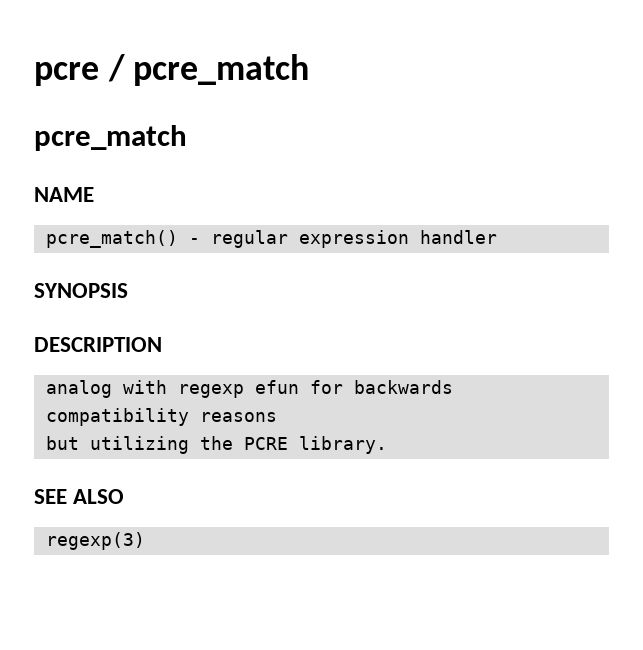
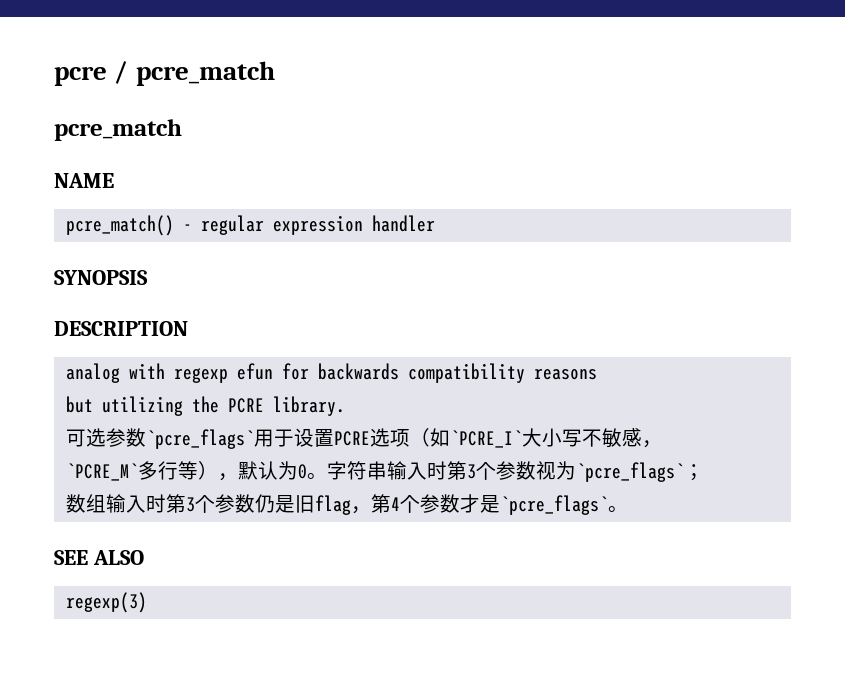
+ 可选参数`pcre_flags`用于设置PCRE选项（如`PCRE_I`大小写不敏感，
+ `PCRE_M`多行等），默认为0。字符串输入时第3个参数视为`pcre_flags`；
+ 数组输入时第3个参数仍是旧flag，第4个参数才是`pcre_flags`。

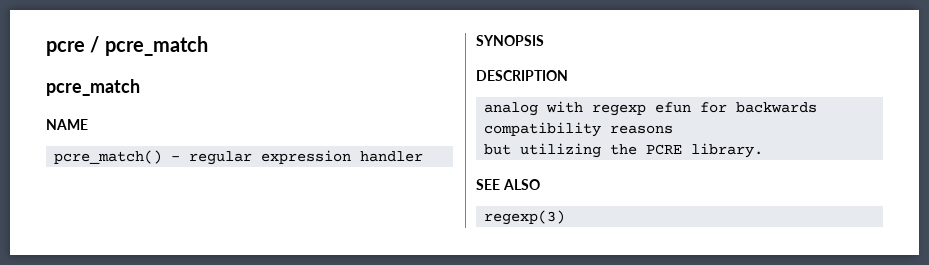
- 可选参数`pcre_flags`用于设置PCRE选项（如`PCRE_I`大小写不敏感，
- `PCRE_M`多行等），默认为0。字符串输入时第3个参数视为`pcre_flags`；
- 数组输入时第3个参数仍是旧flag，第4个参数才是`pcre_flags`。

